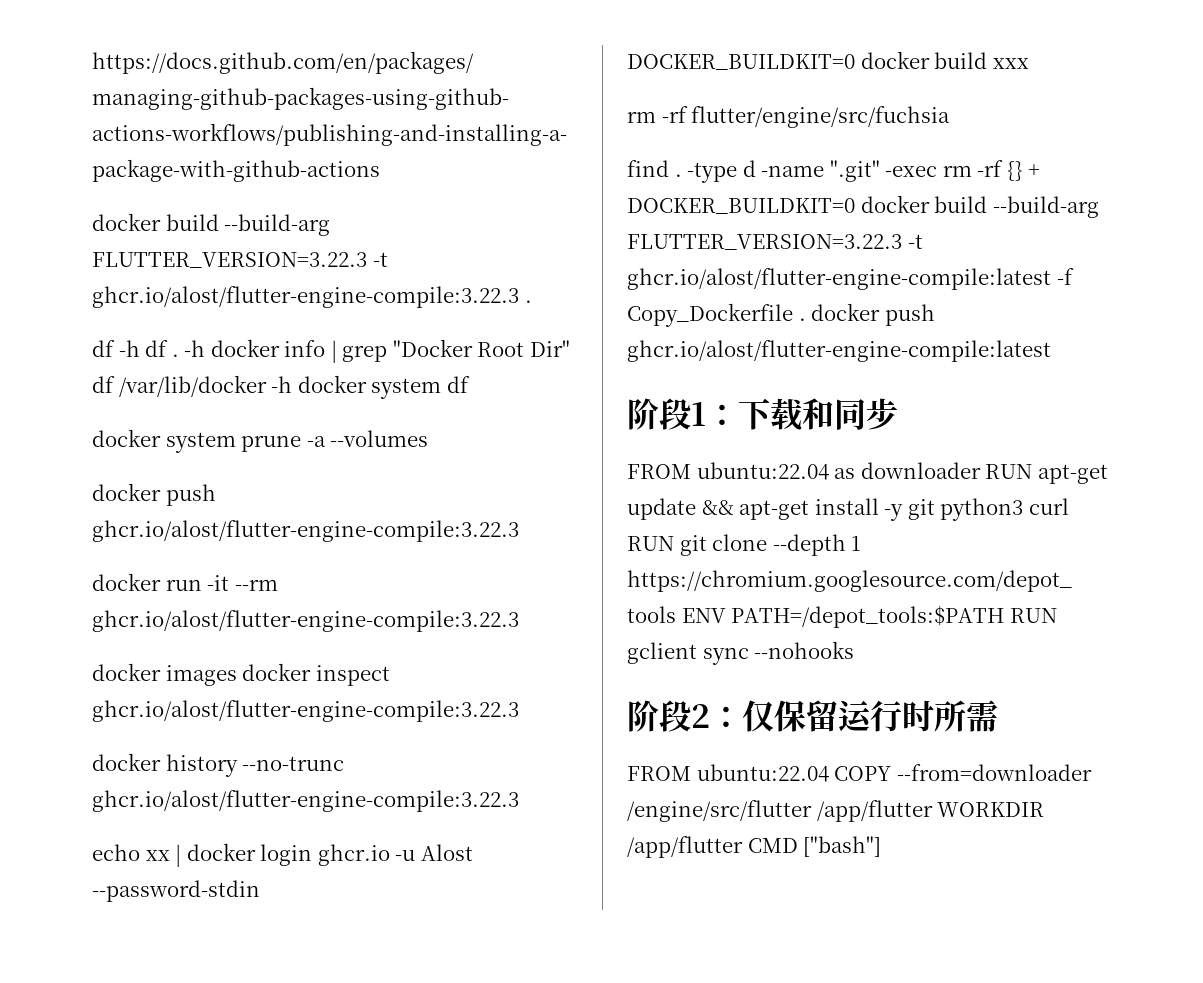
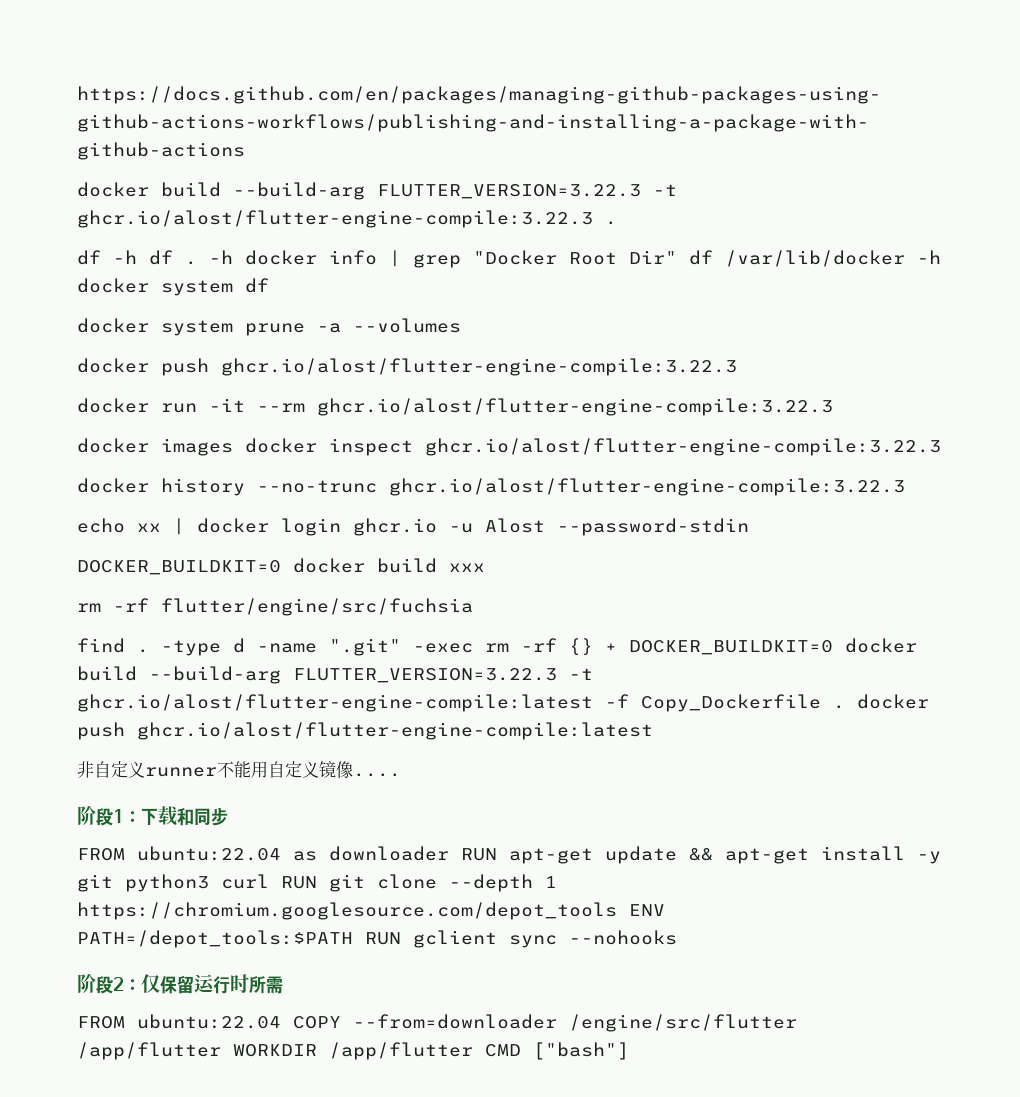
+ 非自定义runner不能用自定义镜像....

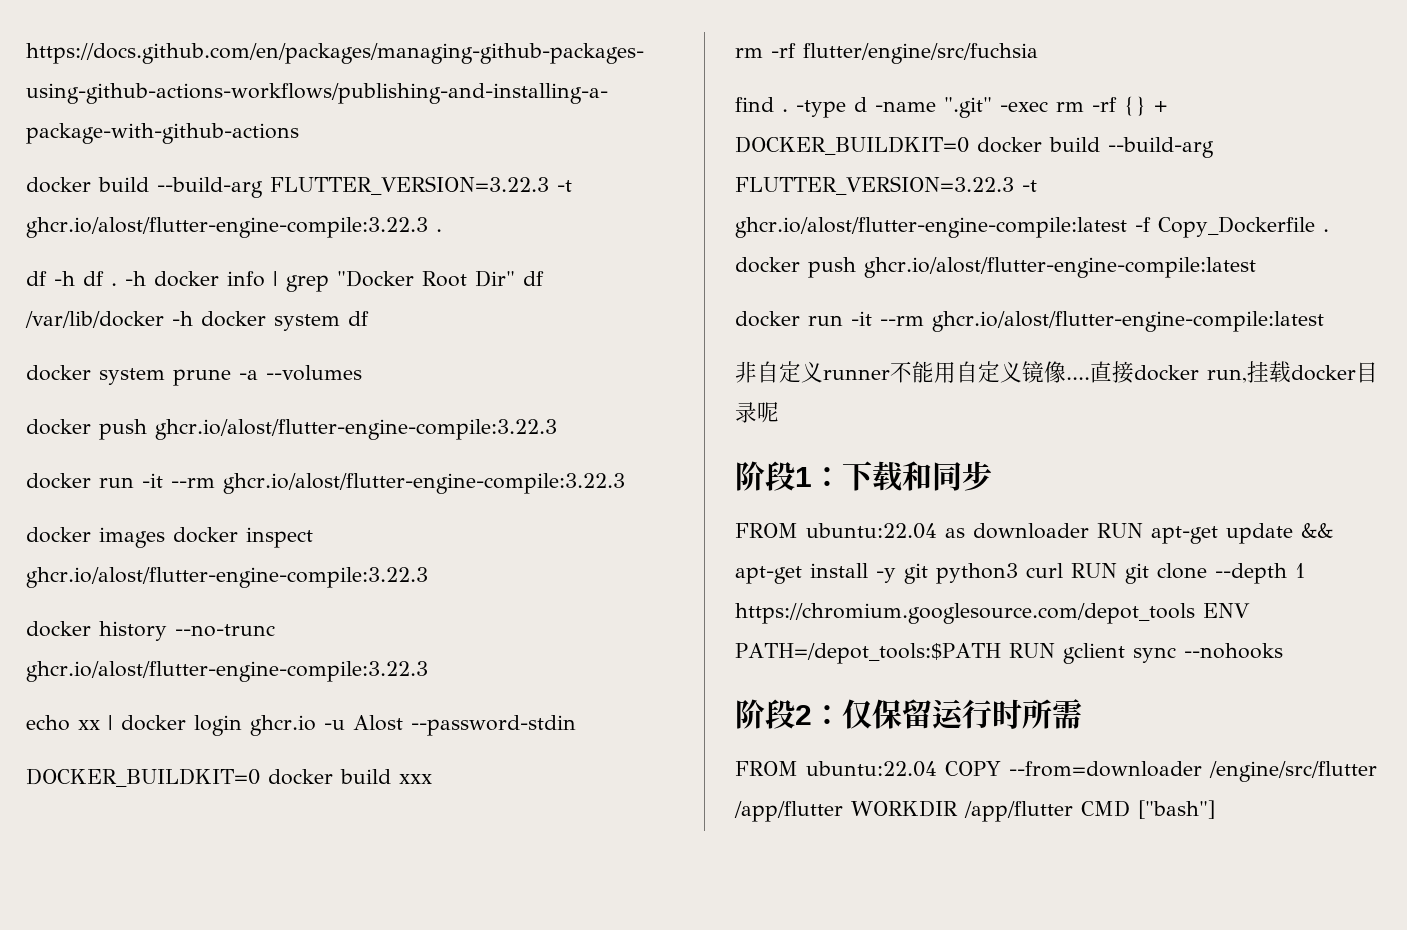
+ docker run -it --rm ghcr.io/alost/flutter-engine-compile:latest
+ 直接docker run,挂载docker目录呢

